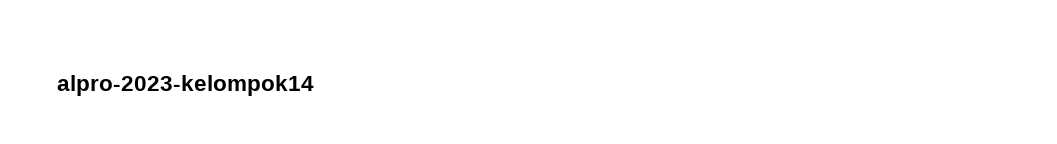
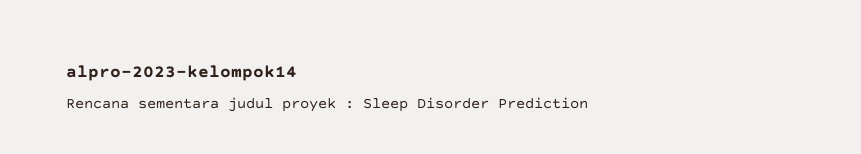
+ Rencana sementara judul proyek : Sleep Disorder Prediction

